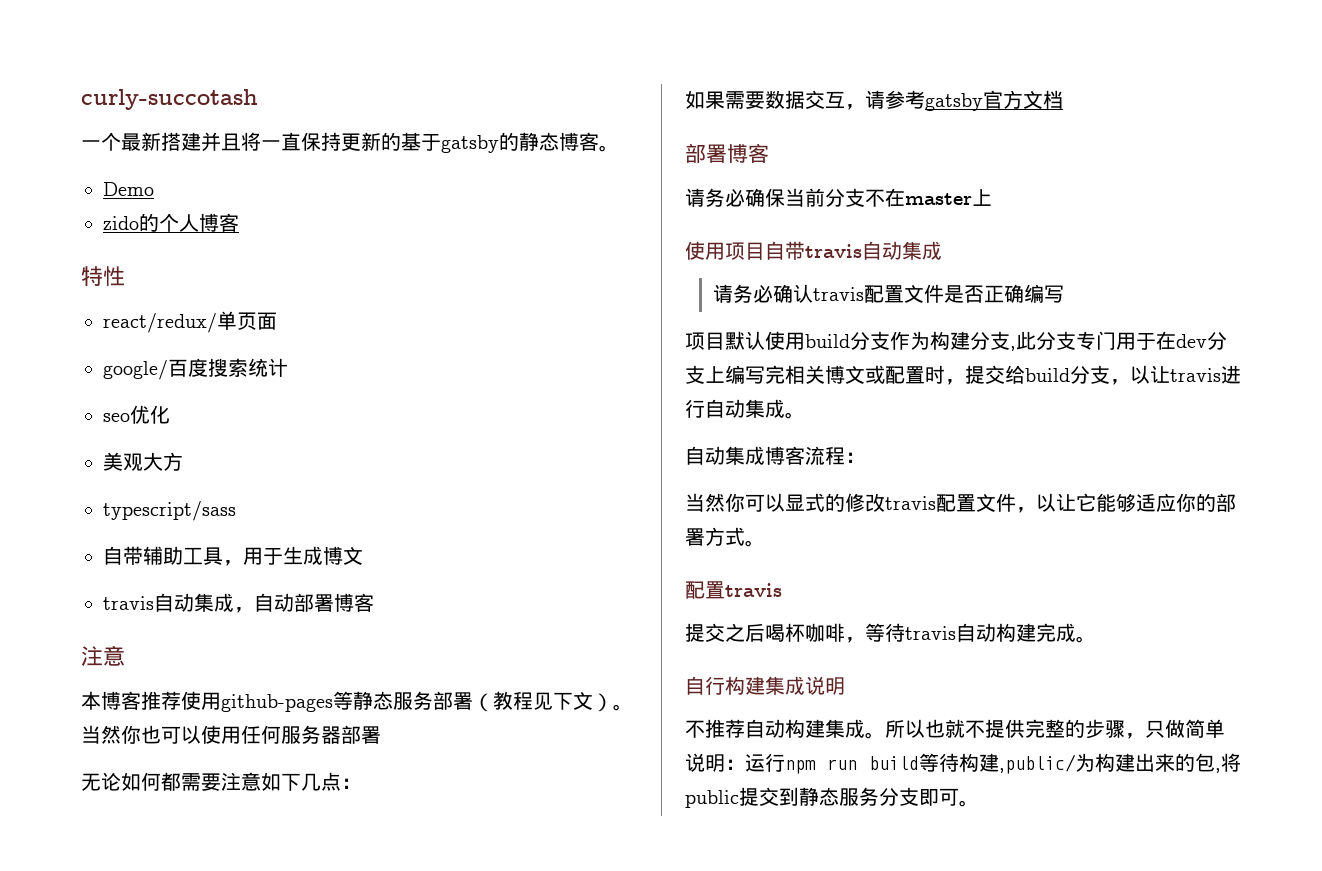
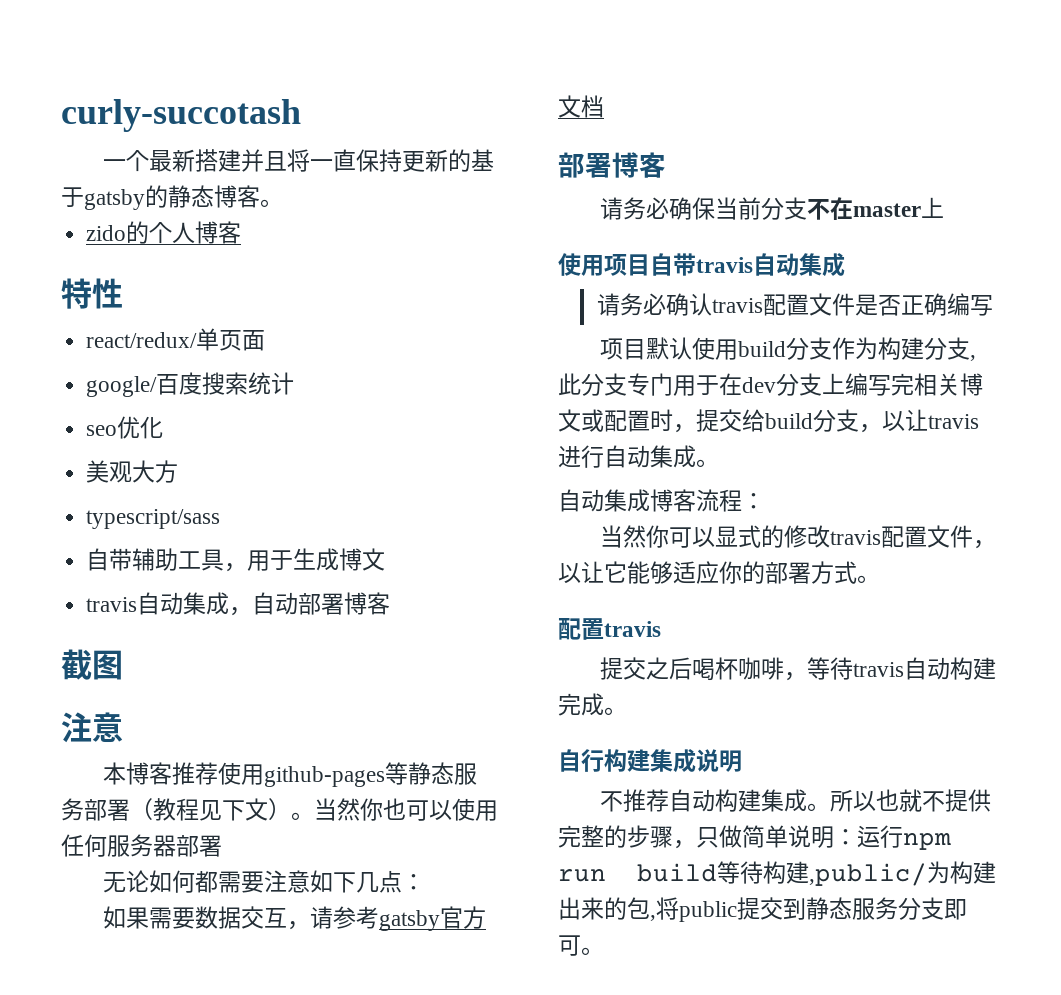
- Demo
+ 截图

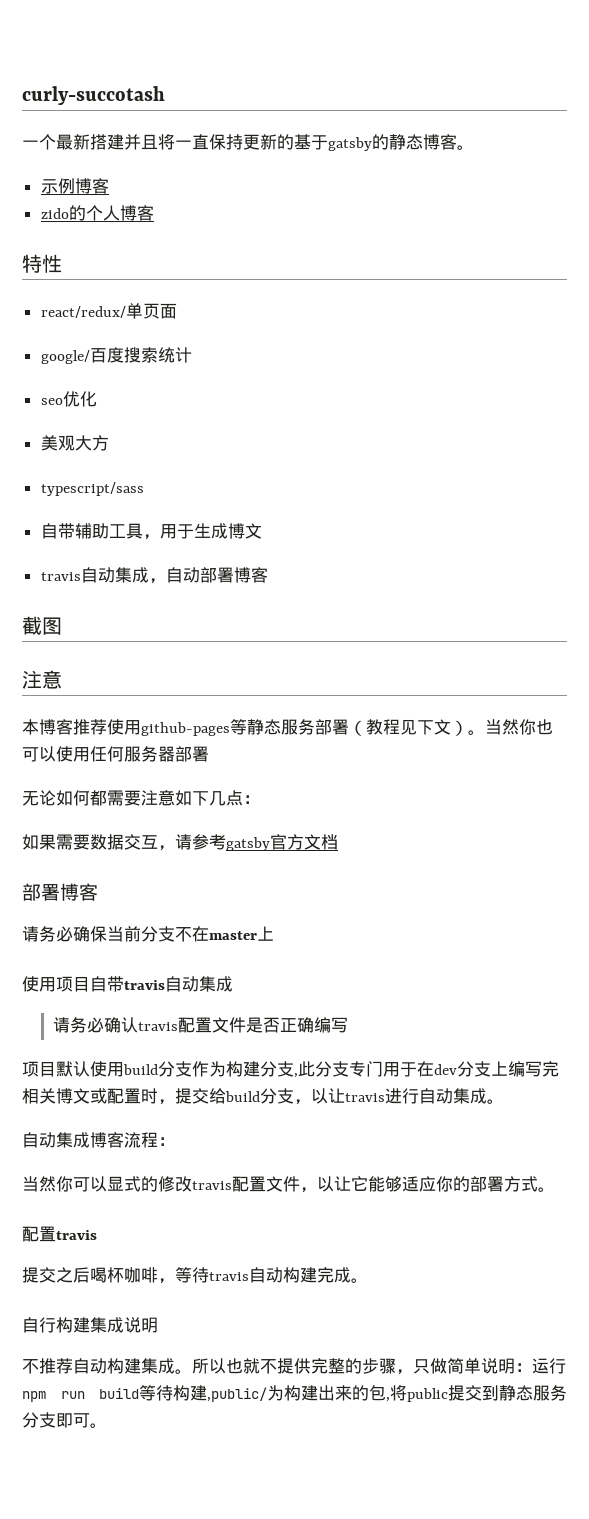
+ 示例博客

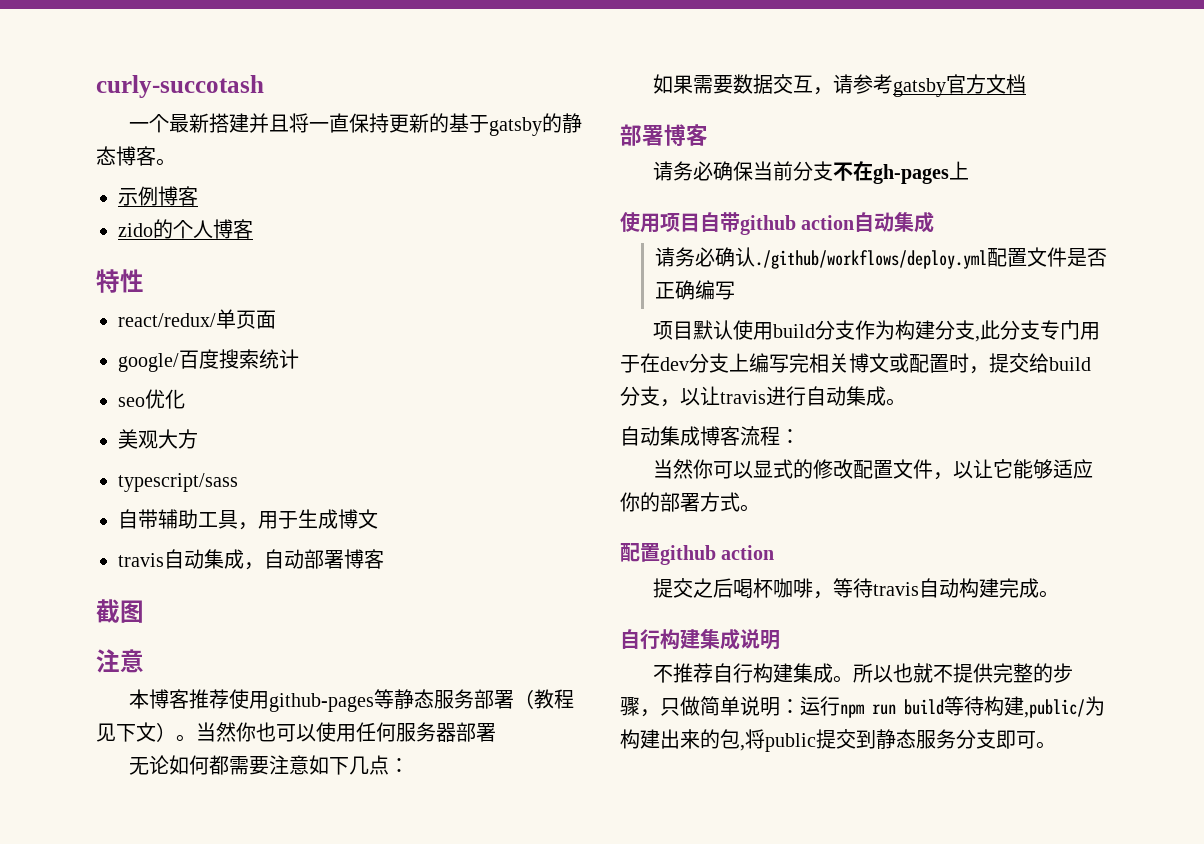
- 请务必确保当前分支不在master上
+ 请务必确保当前分支不在gh-pages上
- 使用项目自带travis自动集成
+ 使用项目自带github action自动集成
- 请务必确认travis配置文件是否正确编写
+ 请务必确认./github/workflows/deploy.yml配置文件是否正确编写
- 当然你可以显式的修改travis配置文件，以让它能够适应你的部署方式。
+ 当然你可以显式的修改配置文件，以让它能够适应你的部署方式。
- 配置travis
+ 配置github action
- 不推荐自动构建集成。
+ 不推荐自行构建集成。

